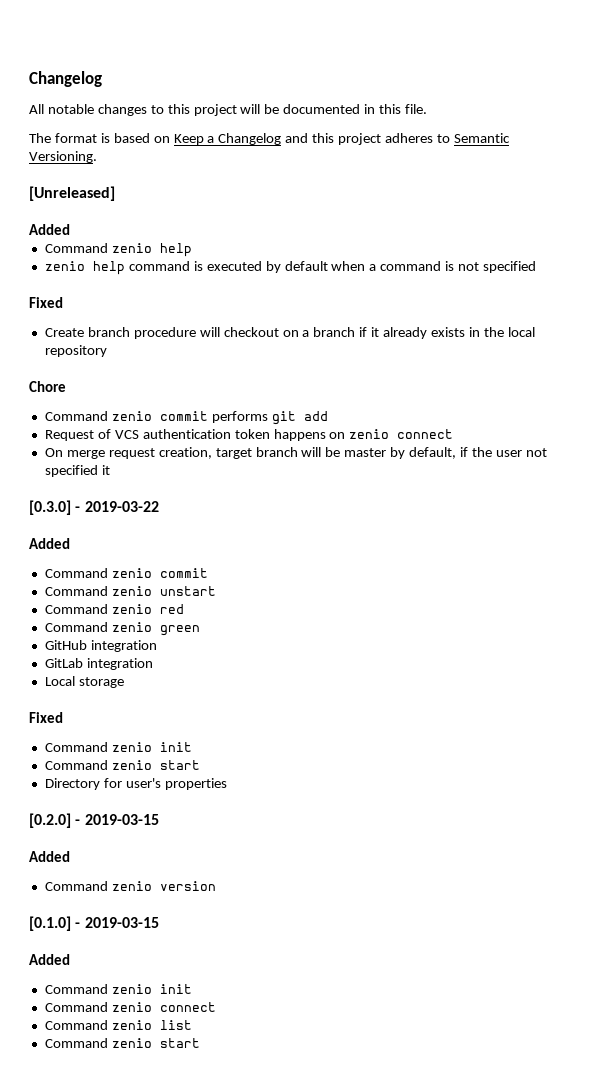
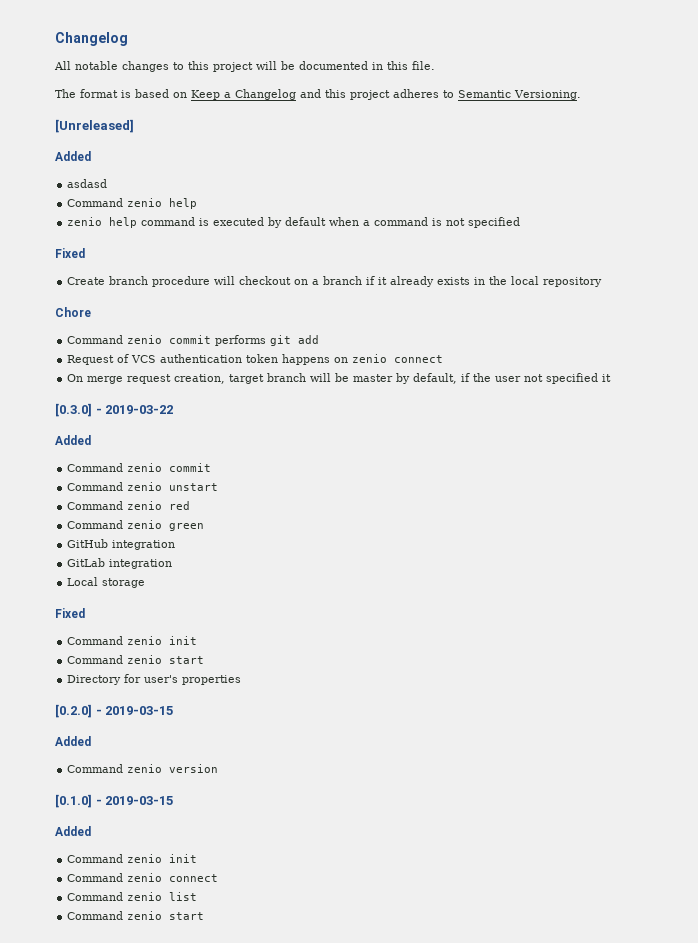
+ asdasd

